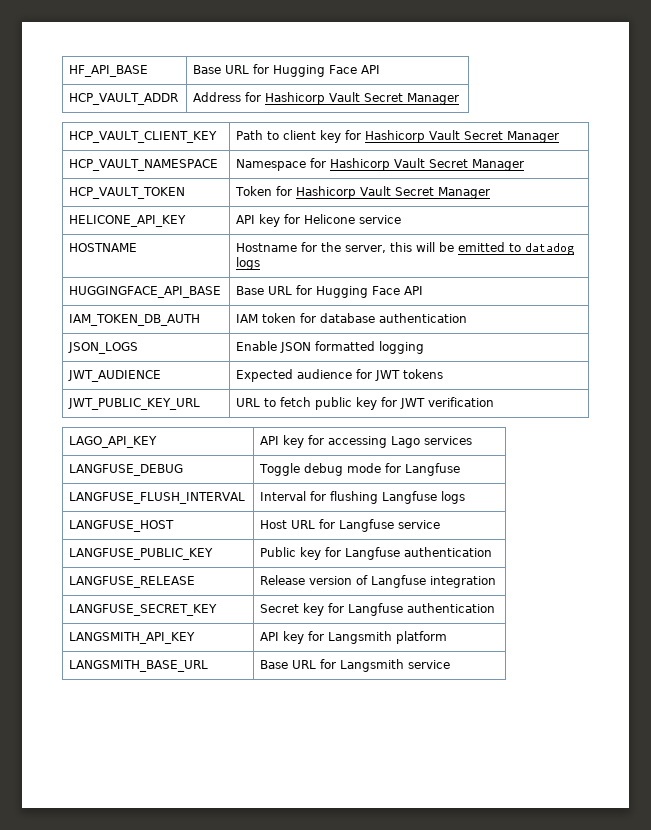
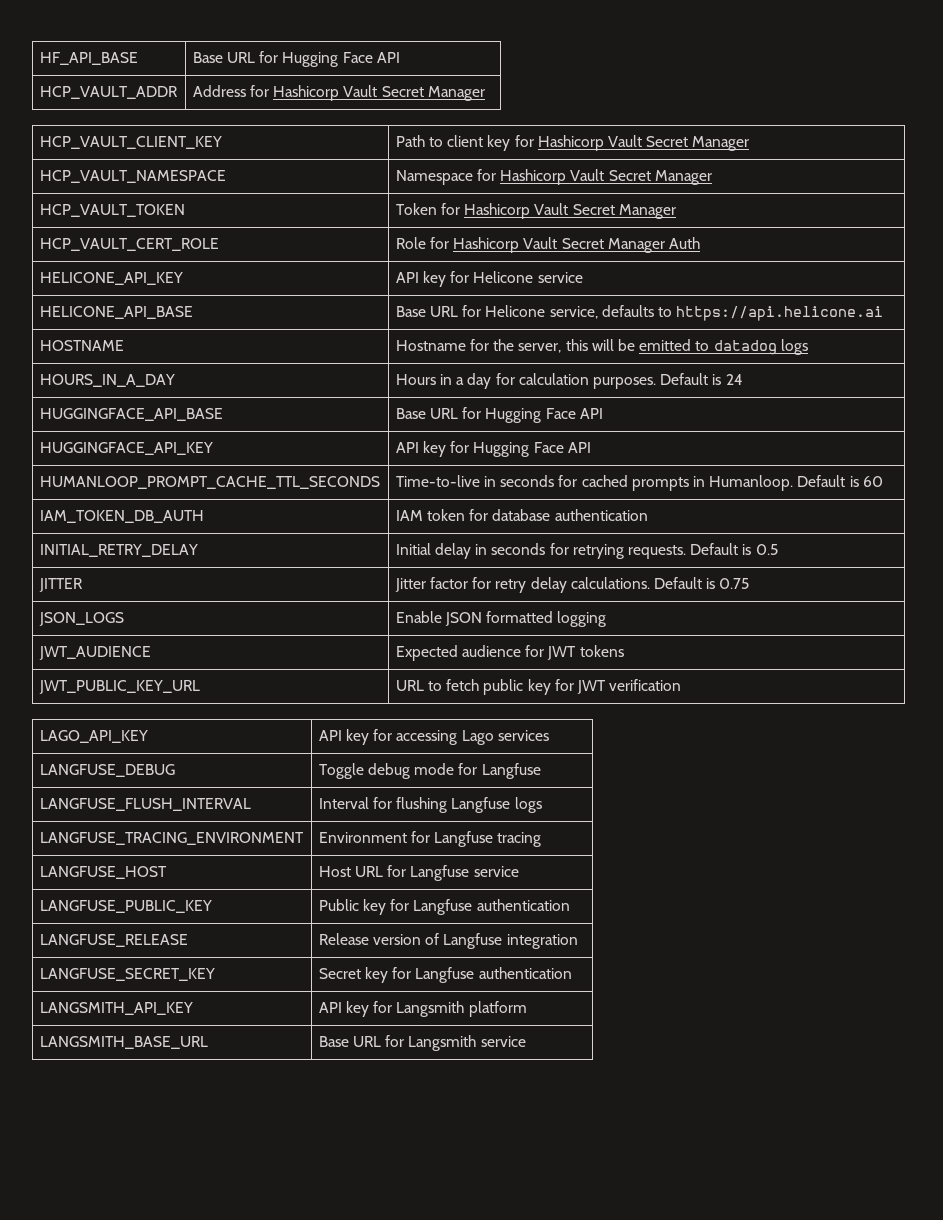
+ HCP_VAULT_CERT_ROLE | Role for Hashicorp Vault Secret Manager Auth
+ HELICONE_API_BASE | Base URL for Helicone service, defaults to https://api.helicone.ai
+ HOURS_IN_A_DAY | Hours in a day for calculation purposes. Default is 24
+ HUGGINGFACE_API_KEY | API key for Hugging Face API
+ HUMANLOOP_PROMPT_CACHE_TTL_SECONDS | Time-to-live in seconds for cached prompts in Humanloop. Default is 60
+ INITIAL_RETRY_DELAY | Initial delay in seconds for retrying requests. Default is 0.5
+ JITTER | Jitter factor for retry delay calculations. Default is 0.75
+ LANGFUSE_TRACING_ENVIRONMENT | Environment for Langfuse tracing

